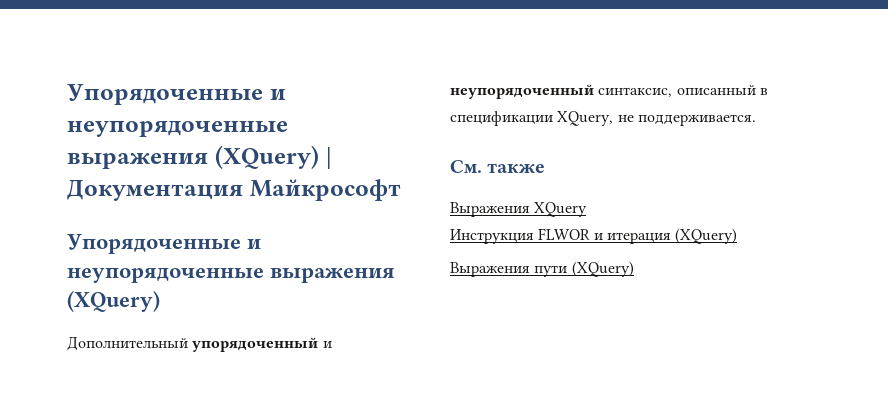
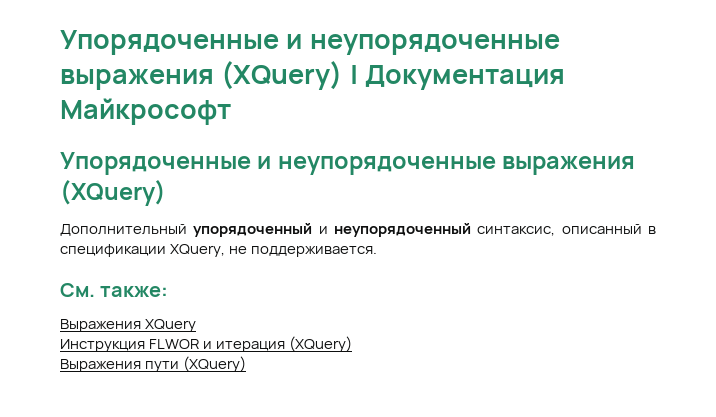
- См. также
+ См. также:

